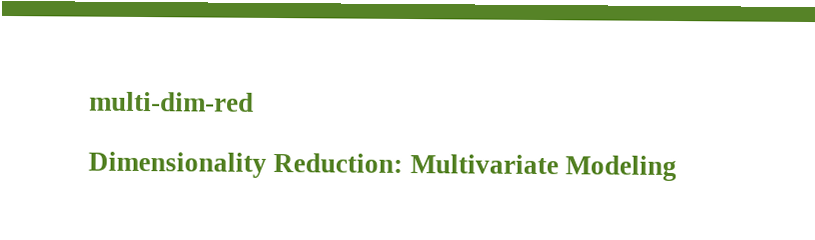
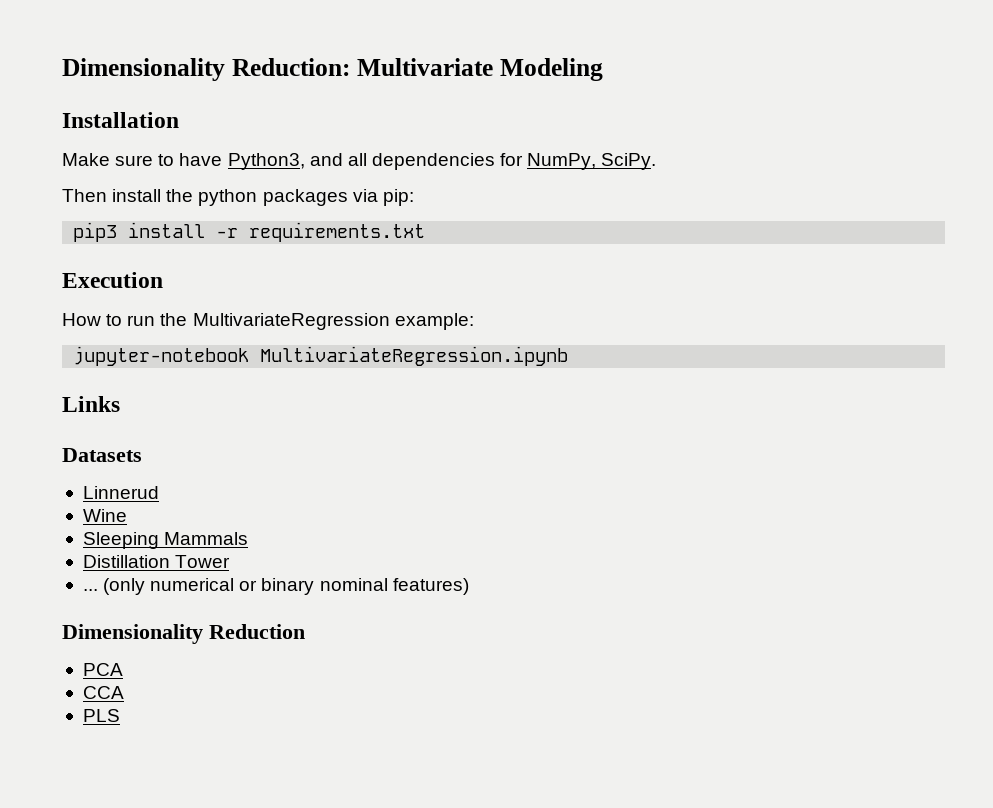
- multi-dim-red
+ Installation
+ Make sure to have Python3, and all dependencies for NumPy, SciPy.
+ Then install the python packages via pip:
+ pip3 install -r requirements.txt
+ Execution
+ How to run the MultivariateRegression example:
+ jupyter-notebook MultivariateRegression.ipynb
+ Links
+ Datasets
+ Linnerud
+ Wine
+ Sleeping Mammals
+ Distillation Tower
+ ... (only numerical or binary nominal features)
+ Dimensionality Reduction
+ PCA
+ CCA
+ PLS

